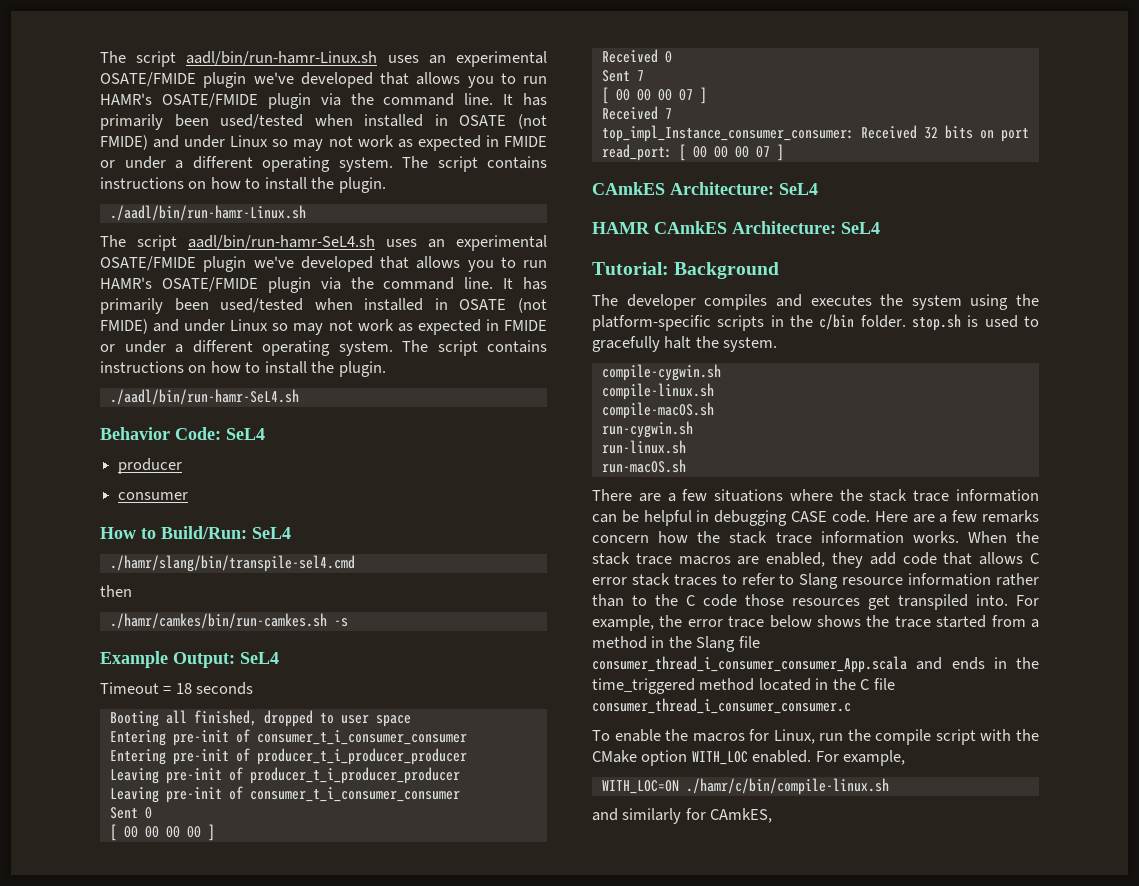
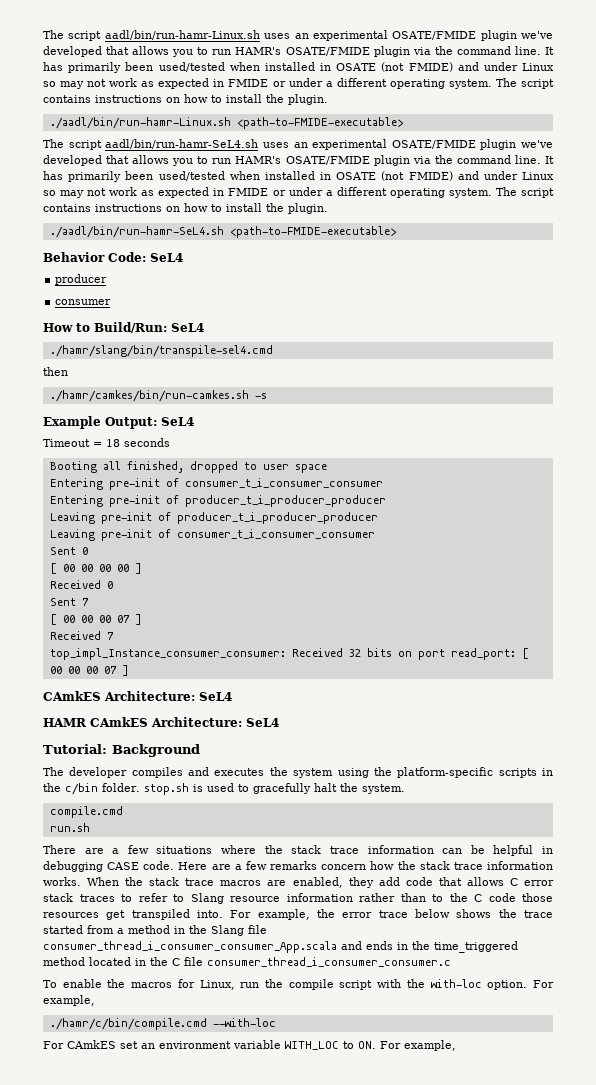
- ./aadl/bin/run-hamr-Linux.sh
+ ./aadl/bin/run-hamr-Linux.sh <path-to-FMIDE-executable>
- ./aadl/bin/run-hamr-SeL4.sh
+ ./aadl/bin/run-hamr-SeL4.sh <path-to-FMIDE-executable>
- compile-cygwin.sh
- compile-linux.sh
- compile-macOS.sh
- run-cygwin.sh
- run-linux.sh
- run-macOS.sh
+ compile.cmd
+ run.sh
- To enable the macros for Linux, run the compile script with the CMake option WITH_LOC enabled. For example,
- WITH_LOC=ON ./hamr/c/bin/compile-linux.sh
- and similarly for CAmkES,
+ To enable the macros for Linux, run the compile script with the with-loc option. For example,
+ ./hamr/c/bin/compile.cmd --with-loc
+ For CAmkES set an environment variable WITH_LOC to ON. For example,

